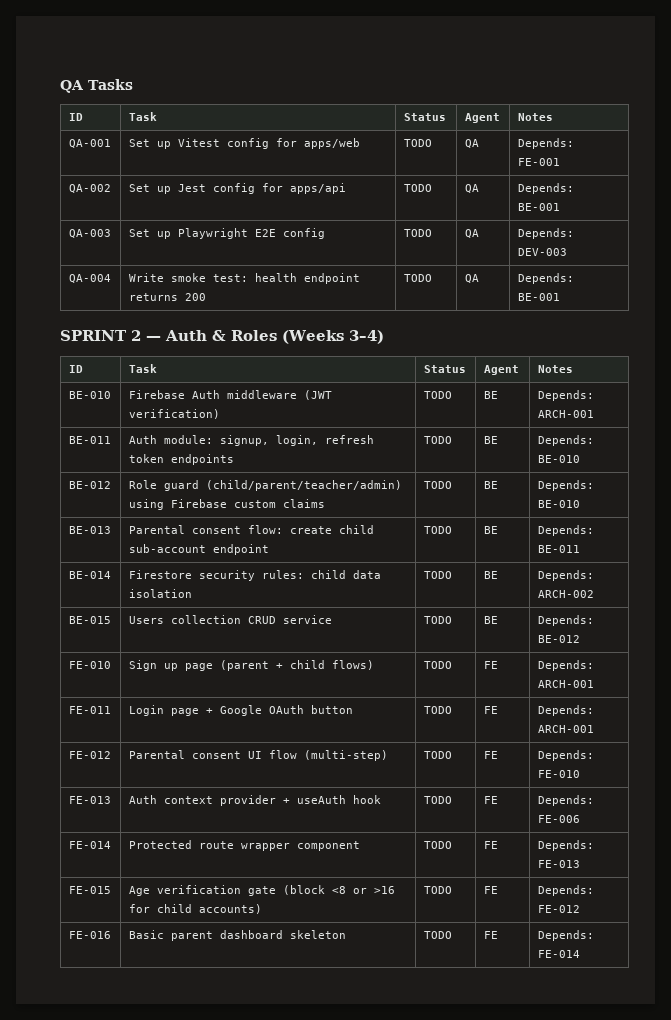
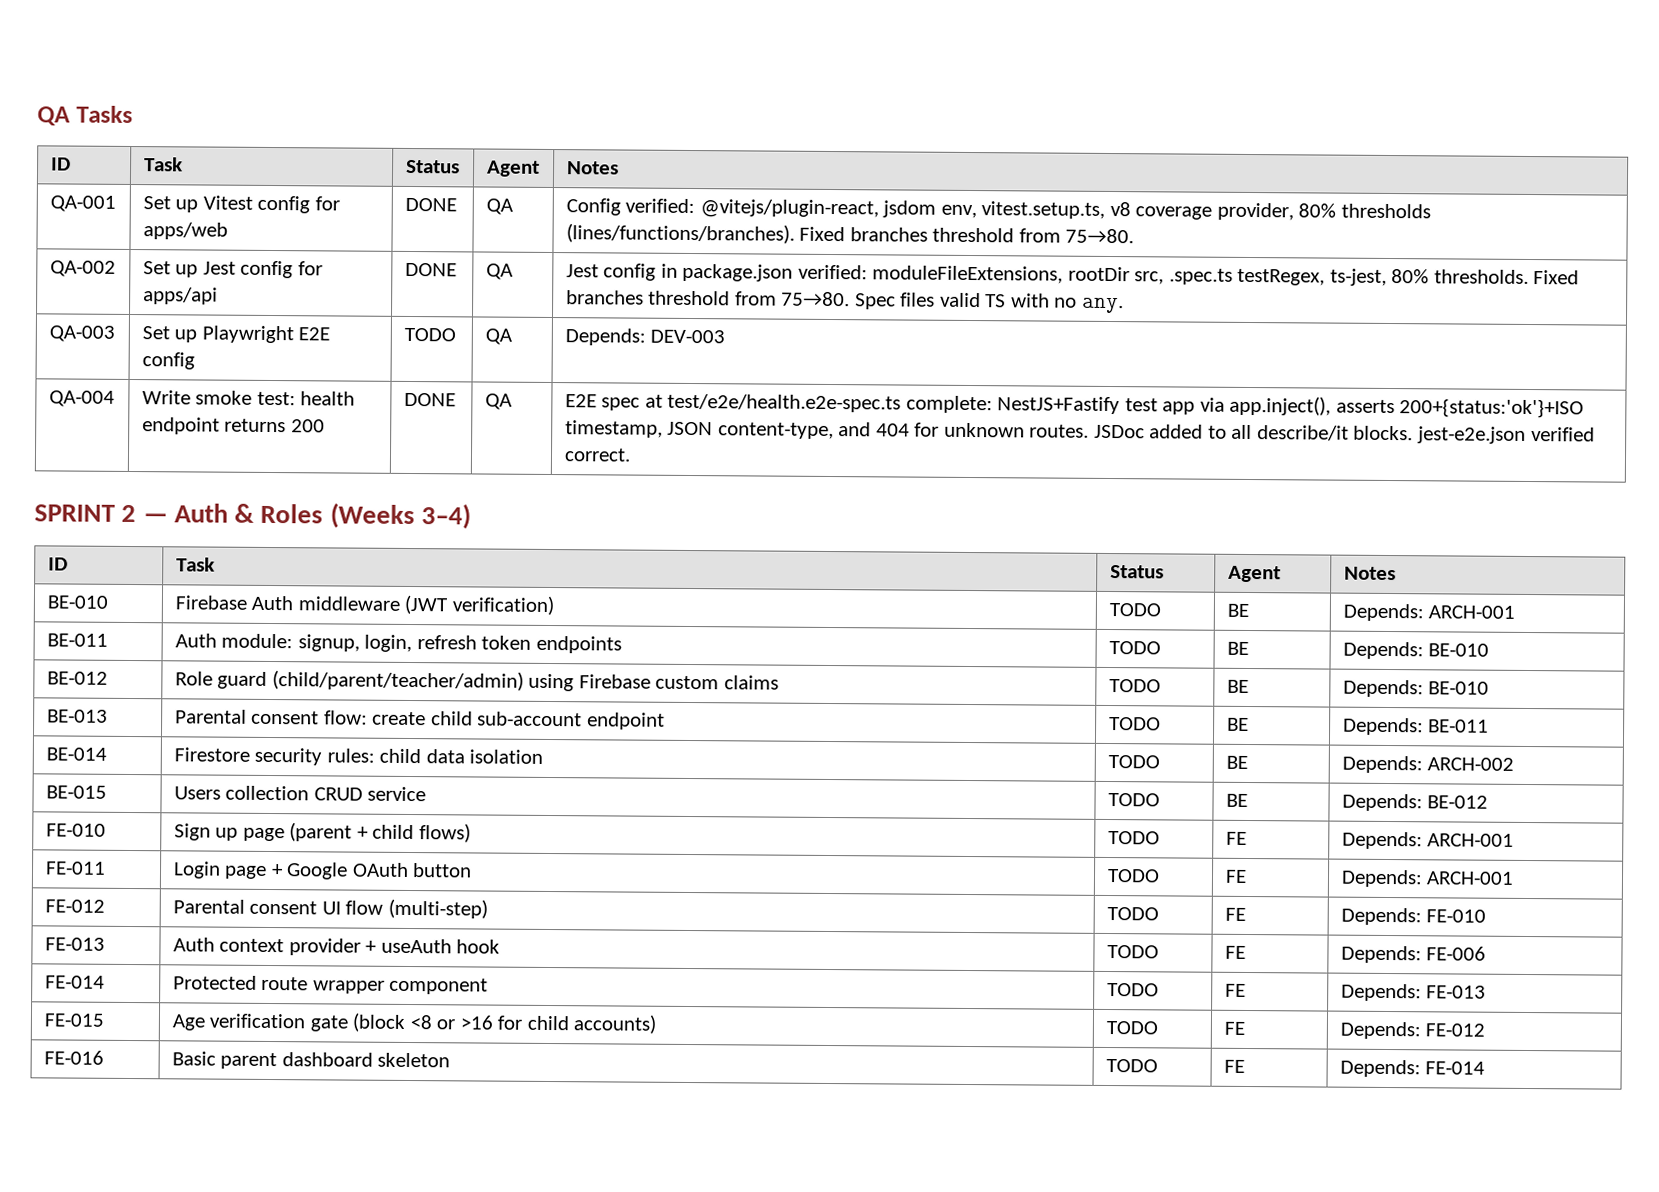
- QA-001 | Set up Vitest config for apps/web | TODO | QA | Depends: FE-001
+ QA-001 | Set up Vitest config for apps/web | DONE | QA | Config verified: @vitejs/plugin-react, jsdom env, vitest.setup.ts, v8 coverage provider, 80% thresholds (lines/functions/branches). Fixed branches threshold from 75→80.
- QA-002 | Set up Jest config for apps/api | TODO | QA | Depends: BE-001
+ QA-002 | Set up Jest config for apps/api | DONE | QA | Jest config in package.json verified: moduleFileExtensions, rootDir src, .spec.ts testRegex, ts-jest, 80% thresholds. Fixed branches threshold from 75→80. Spec files valid TS with no any.
- QA-004 | Write smoke test: health endpoint returns 200 | TODO | QA | Depends: BE-001
+ QA-004 | Write smoke test: health endpoint returns 200 | DONE | QA | E2E spec at test/e2e/health.e2e-spec.ts complete: NestJS+Fastify test app via app.inject(), asserts 200+{status:'ok'}+ISO timestamp, JSON content-type, and 404 for unknown routes. JSDoc added to all describe/it blocks. jest-e2e.json verified correct.

